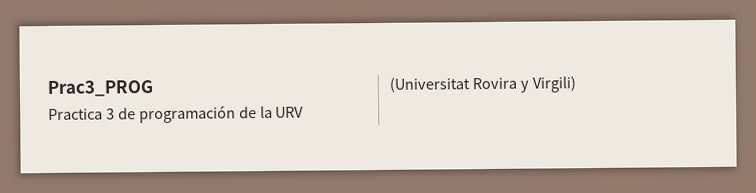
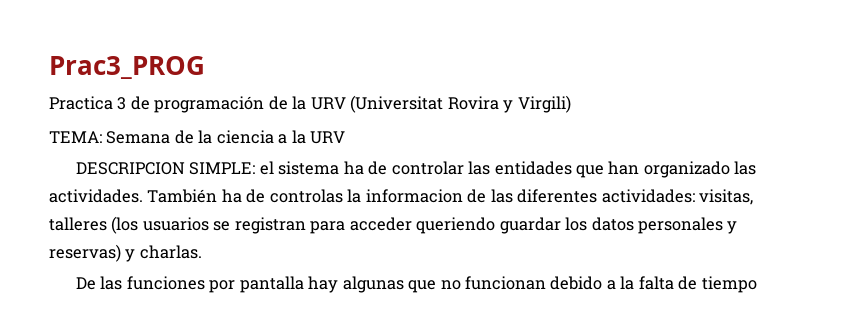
+ TEMA: Semana de la ciencia a la URV
+ DESCRIPCION SIMPLE: el sistema ha de controlar las entidades que han organizado las actividades. También ha de controlas la informacion de las diferentes actividades: visitas, talleres (los usuarios se registran para acceder queriendo guardar los datos personales y reservas) y charlas.
+ De las funciones por pantalla hay algunas que no funcionan debido a la falta de tiempo

